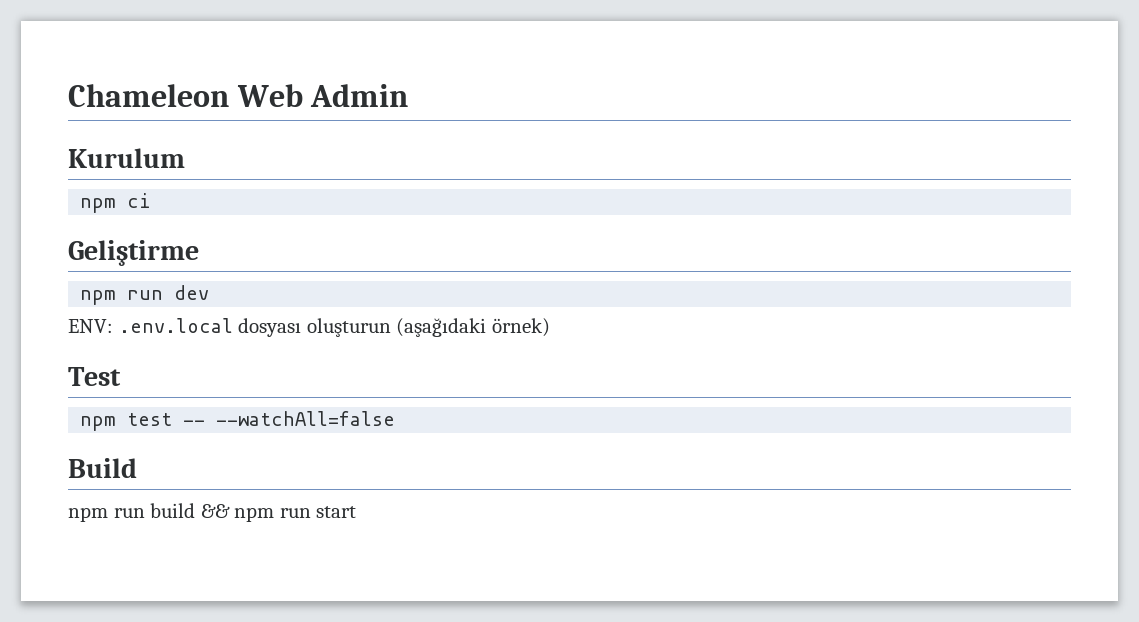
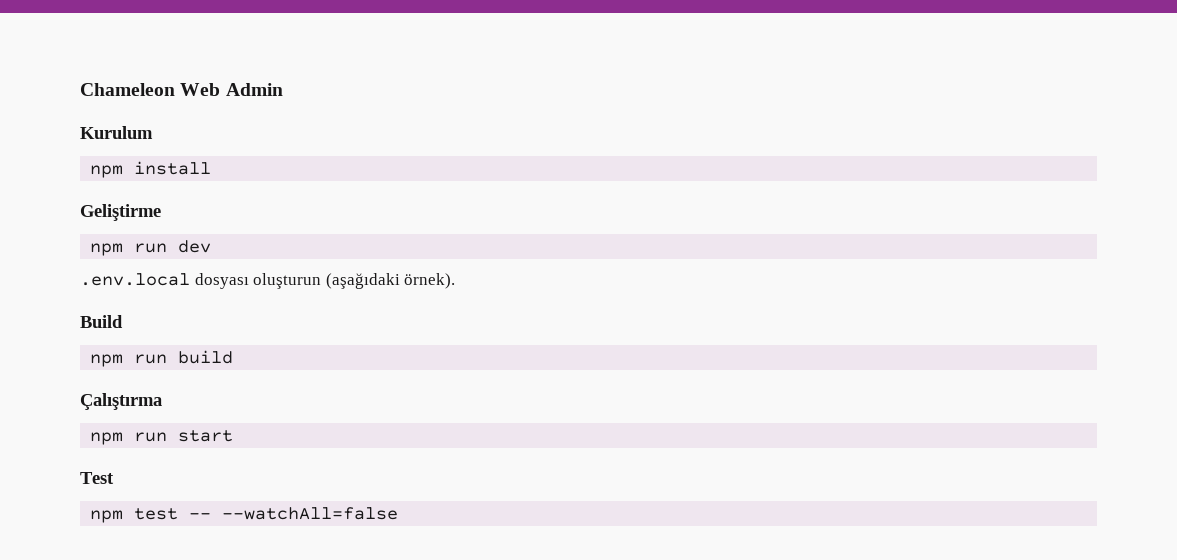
- npm ci
+ npm install
- ENV: .env.local dosyası oluşturun (aşağıdaki örnek)
+ .env.local dosyası oluşturun (aşağıdaki örnek).
+ Build
+ npm run build
+ Çalıştırma
+ npm run start
- Build
- npm run build && npm run start

